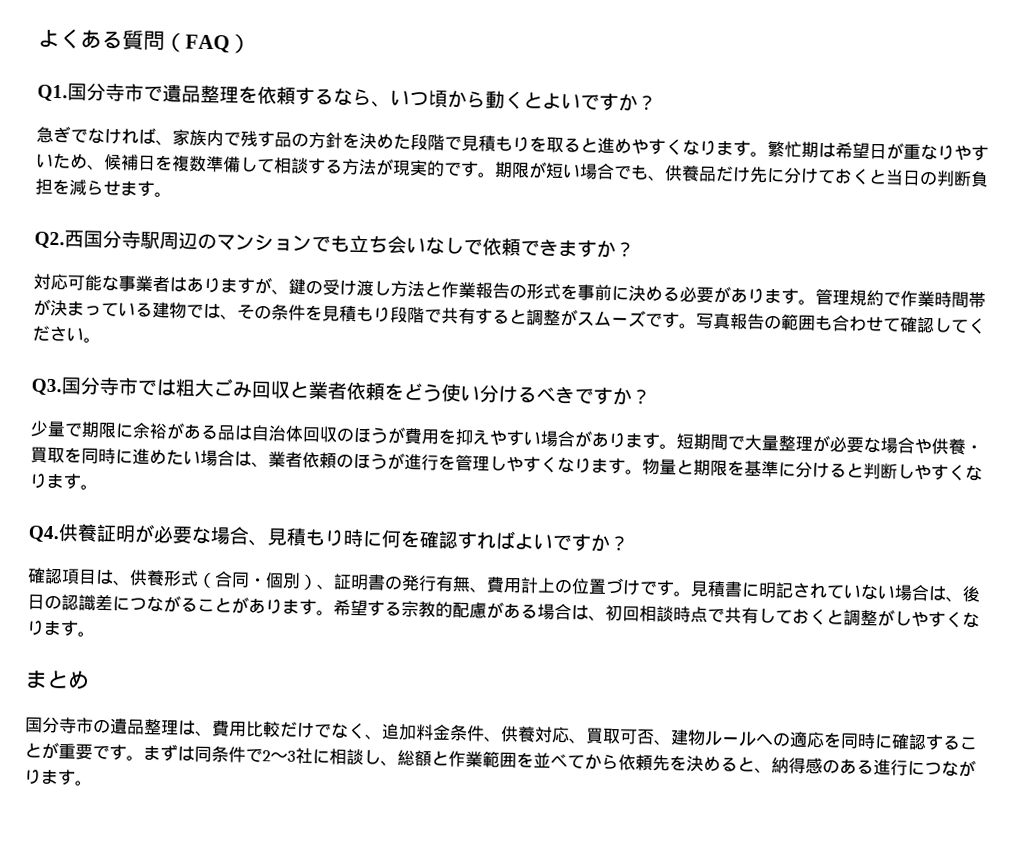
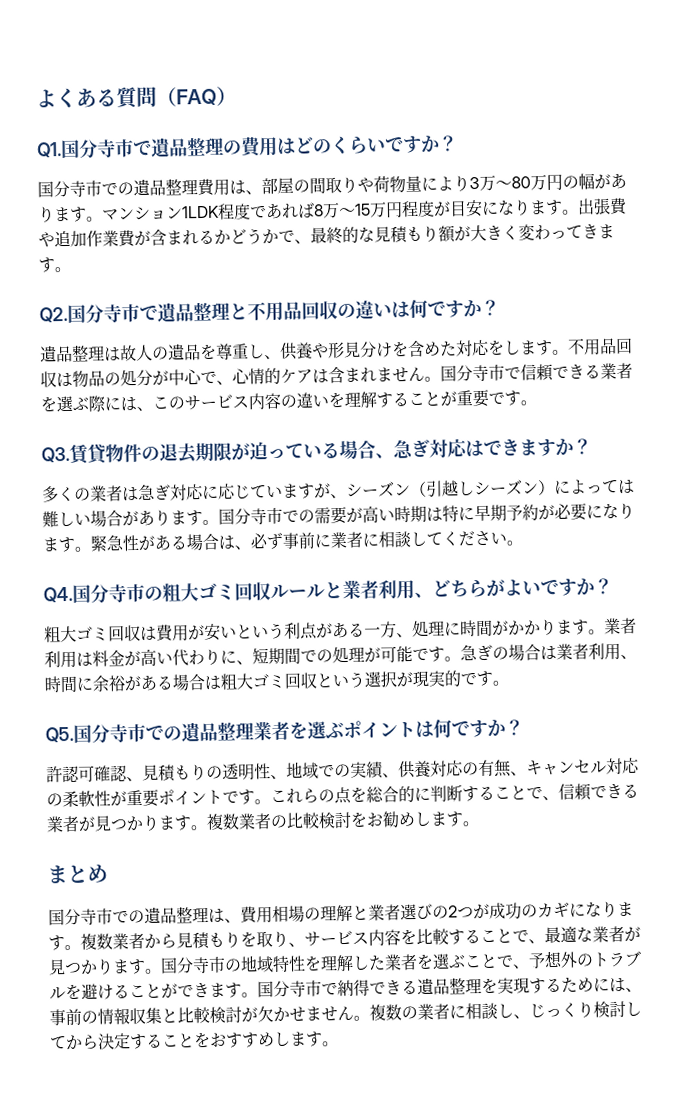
- Q1.国分寺市で遺品整理を依頼するなら、いつ頃から動くとよいですか？
- 急ぎでなければ、家族内で残す品の方針を決めた段階で見積もりを取ると進めやすくなります。繁忙期は希望日が重なりやすいため、候補日を複数準備して相談する方法が現実的です。期限が短い場合でも、供養品だけ先に分けておくと当日の判断負担を減らせます。
- Q2.西国分寺駅周辺のマンションでも立ち会いなしで依頼できますか？
- 対応可能な事業者はありますが、鍵の受け渡し方法と作業報告の形式を事前に決める必要があります。管理規約で作業時間帯が決まっている建物では、その条件を見積もり段階で共有すると調整がスムーズです。写真報告の範囲も合わせて確認してください。
- Q3.国分寺市では粗大ごみ回収と業者依頼をどう使い分けるべきですか？
- 少量で期限に余裕がある品は自治体回収のほうが費用を抑えやすい場合があります。
+ Q1.国分寺市で遺品整理の費用はどのくらいですか？
+ 国分寺市での遺品整理費用は、部屋の間取りや荷物量により3万〜80万円の幅があります。マンション1LDK程度であれば8万〜15万円程度が目安になります。出張費や追加作業費が含まれるかどうかで、最終的な見積もり額が大きく変わってきます。
+ Q2.国分寺市で遺品整理と不用品回収の違いは何ですか？
+ 遺品整理は故人の遺品を尊重し、供養や形見分けを含めた対応をします。不用品回収は物品の処分が中心で、心情的ケアは含まれません。国分寺市で信頼できる業者を選ぶ際には、このサービス内容の違いを理解することが重要です。
+ Q3.賃貸物件の退去期限が迫っている場合、急ぎ対応はできますか？
+ 多くの業者は急ぎ対応に応じていますが、シーズン（引越しシーズン）によっては難しい場合があります。
- 短期間で大量整理が必要な場合や供養・買取を同時に進めたい場合は、業者依頼のほうが進行を管理しやすくなります。物量と期限を基準に分けると判断しやすくなります。
- Q4.供養証明が必要な場合、見積もり時に何を確認すればよいですか？
- 確認項目は、供養形式（合同・個別）、証明書の発行有無、費用計上の位置づけです。見積書に明記されていない場合は、後日の認識差につながることがあります。希望する宗教的配慮がある場合は、初回相談時点で共有しておくと調整がしやすくなります。
+ 国分寺市での需要が高い時期は特に早期予約が必要になります。緊急性がある場合は、必ず事前に業者に相談してください。
+ Q4.国分寺市の粗大ゴミ回収ルールと業者利用、どちらがよいですか？
+ 粗大ゴミ回収は費用が安いという利点がある一方、処理に時間がかかります。業者利用は料金が高い代わりに、短期間での処理が可能です。急ぎの場合は業者利用、時間に余裕がある場合は粗大ゴミ回収という選択が現実的です。
+ Q5.国分寺市での遺品整理業者を選ぶポイントは何ですか？
+ 許認可確認、見積もりの透明性、地域での実績、供養対応の有無、キャンセル対応の柔軟性が重要ポイントです。これらの点を総合的に判断することで、信頼できる業者が見つかります。複数業者の比較検討をお勧めします。
- 国分寺市の遺品整理は、費用比較だけでなく、追加料金条件、供養対応、買取可否、建物ルールへの適応を同時に確認することが重要です。まずは同条件で2〜3社に相談し、総額と作業範囲を並べてから依頼先を決めると、納得感のある進行につながります。
+ 国分寺市での遺品整理は、費用相場の理解と業者選びの2つが成功のカギになります。複数業者から見積もりを取り、サービス内容を比較することで、最適な業者が見つかります。国分寺市の地域特性を理解した業者を選ぶことで、予想外のトラブルを避けることができます。国分寺市で納得できる遺品整理を実現するためには、事前の情報収集と比較検討が欠かせません。複数の業者に相談し、じっくり検討してから決定することをおすすめします。

